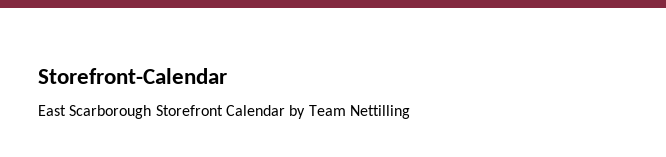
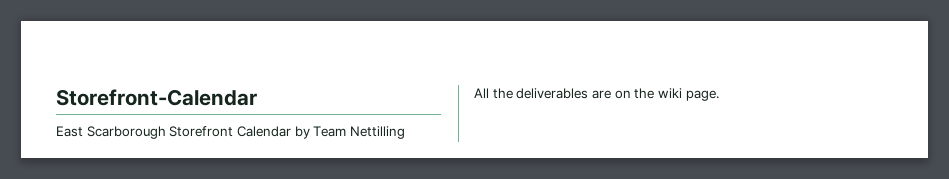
+ All the deliverables are on the wiki page.

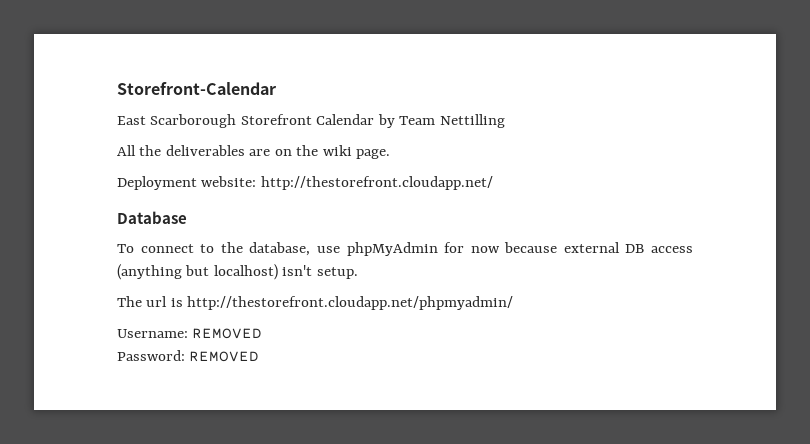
+ Deployment website: http://thestorefront.cloudapp.net/
+ Database
+ To connect to the database, use phpMyAdmin for now because external DB access (anything but localhost) isn't setup.
+ The url is http://thestorefront.cloudapp.net/phpmyadmin/
+ Username: REMOVED
+ Password: REMOVED

